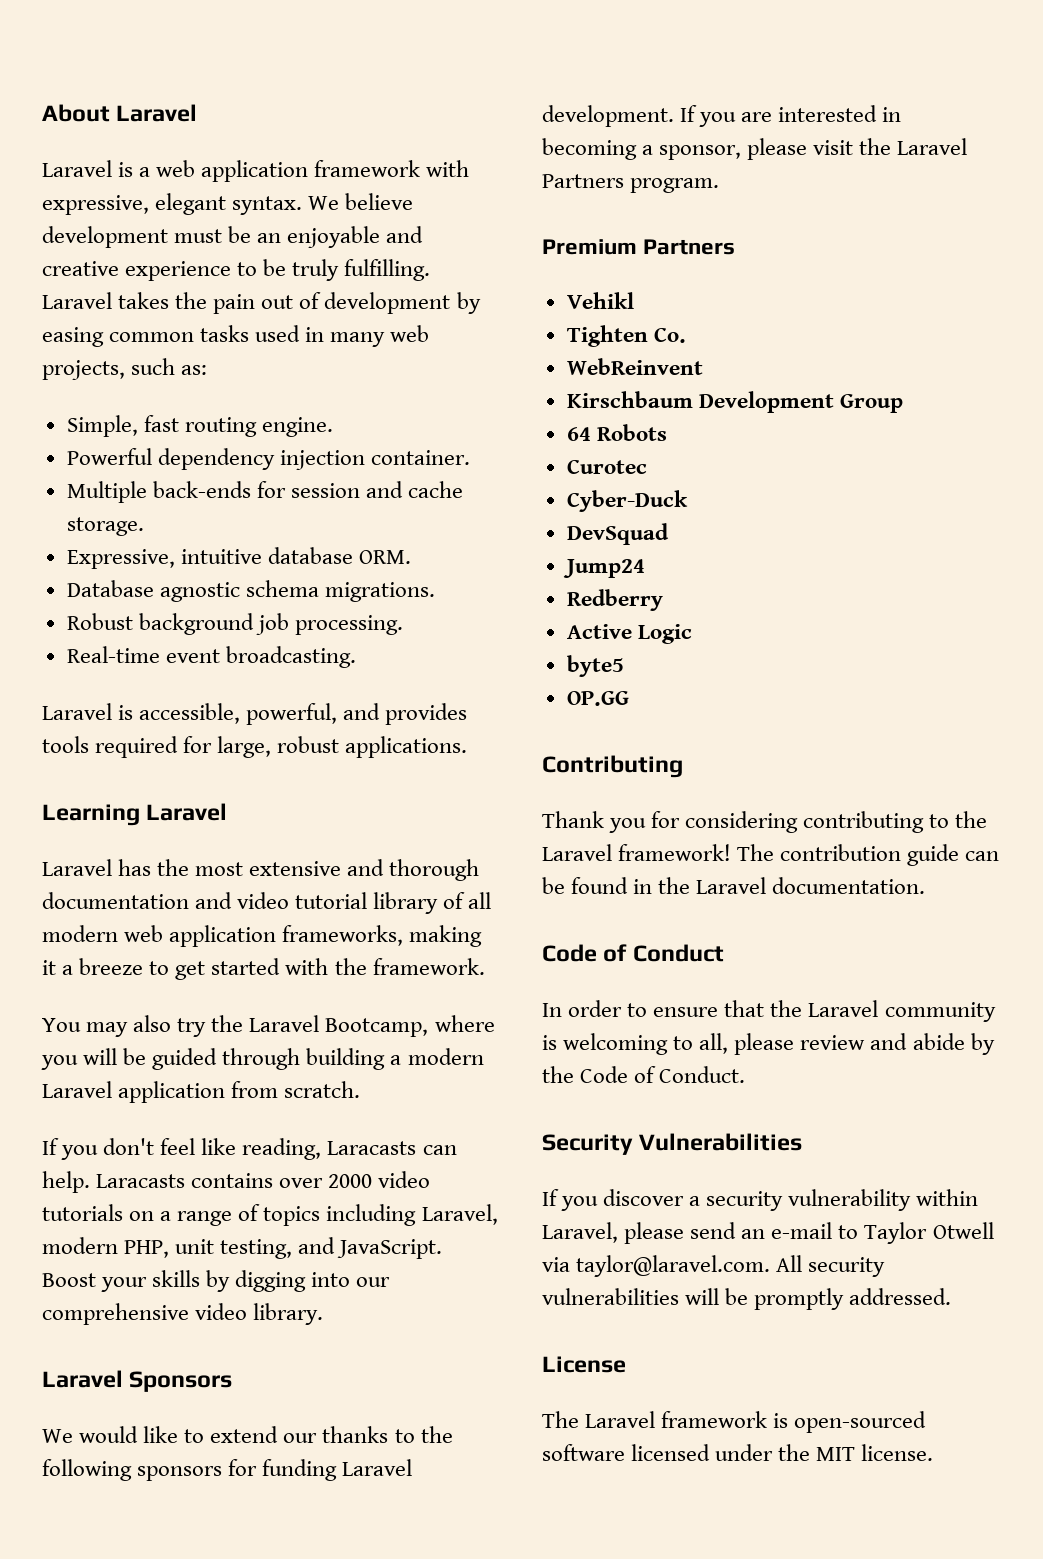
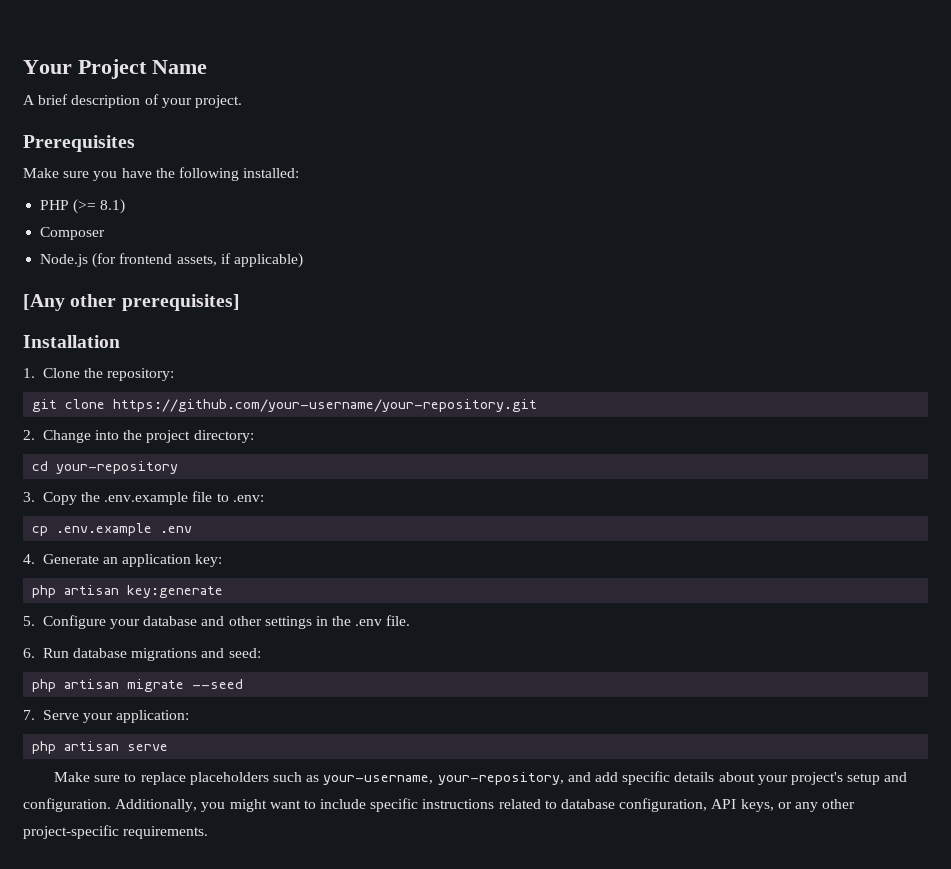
- About Laravel
- Laravel is a web application framework with expressive, elegant syntax. We believe development must be an enjoyable and creative experience to be truly fulfilling. Laravel takes the pain out of development by easing common tasks used in many web projects, such as:
- Simple, fast routing engine.
- Powerful dependency injection container.
- Multiple back-ends for session and cache storage.
- Expressive, intuitive database ORM.
- Database agnostic schema migrations.
- Robust background job processing.
- Real-time event broadcasting.
- Laravel is accessible, powerful, and provides tools required for large, robust applications.
- Learning Laravel
- Laravel has the most extensive and thorough documentation and video tutorial library of all modern web application frameworks, making it a breeze to get started with the framework.
- You may also try the Laravel Bootcamp, where you will be guided through building a modern Laravel application from scratch.
- If you don't feel like reading, Laracasts can help. Laracasts contains over 2000 video tutorials on a range of topics including Laravel, modern PHP, unit testing, and JavaScript. Boost your skills by digging into our comprehensive video library.
- Laravel Sponsors
- We would like to extend our thanks to the following sponsors for funding Laravel development. If you are interested in becoming a sponsor, please visit the Laravel Partners program.
- Premium Partners
- Vehikl
- Tighten Co.
- WebReinvent
- Kirschbaum Development Group
- 64 Robots
- Curotec
- Cyber-Duck
- DevSquad
- Jump24
- Redberry
- Active Logic
- byte5
- OP.GG
- Contributing
- Thank you for considering contributing to the Laravel framework! The contribution guide can be found in the Laravel documentation.
- Code of Conduct
- In order to ensure that the Laravel community is welcoming to all, please review and abide by the Code of Conduct.
- Security Vulnerabilities
- If you discover a security vulnerability within Laravel, please send an e-mail to Taylor Otwell via taylor@laravel.com. All security vulnerabilities will be promptly addressed.
- License
- The Laravel framework is open-sourced software licensed under the MIT license.
+ Your Project Name
+ A brief description of your project.
+ Prerequisites
+ Make sure you have the following installed:
+ PHP (>= 8.1)
+ Composer
+ Node.js (for frontend assets, if applicable)
+ [Any other prerequisites]
+ Installation
+ 1. Clone the repository:
+ git clone https://github.com/your-username/your-repository.git
+ 2. Change into the project directory:
+ cd your-repository
+ 3. Copy the .env.example file to .env:
+ cp .env.example .env
+ 4. Generate an application key:
+ php artisan key:generate
+ 5. Configure your database and other settings in the .env file.
+ 6. Run database migrations and seed:
+ php artisan migrate --seed
+ 7. Serve your application:
+ php artisan serve
+ Make sure to replace placeholders such as your-username, your-repository, and add specific details about your project's setup and configuration. Additionally, you might want to include specific instructions related to database configuration, API keys, or any other project-specific requirements.

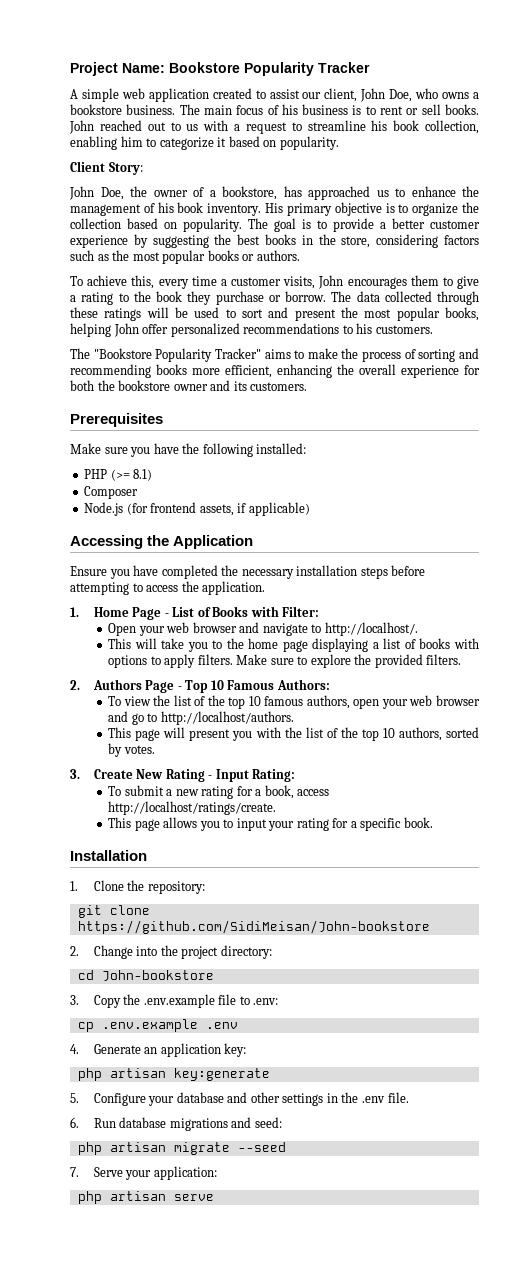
- Your Project Name
- A brief description of your project.
+ Project Name: Bookstore Popularity Tracker
+ A simple web application created to assist our client, John Doe, who owns a bookstore business. The main focus of his business is to rent or sell books. John reached out to us with a request to streamline his book collection, enabling him to categorize it based on popularity.
+ Client Story:
+ John Doe, the owner of a bookstore, has approached us to enhance the management of his book inventory. His primary objective is to organize the collection based on popularity. The goal is to provide a better customer experience by suggesting the best books in the store, considering factors such as the most popular books or authors.
+ To achieve this, every time a customer visits, John encourages them to give a rating to the book they purchase or borrow. The data collected through these ratings will be used to sort and present the most popular books, helping John offer personalized recommendations to his customers.
+ The "Bookstore Popularity Tracker" aims to make the process of sorting and recommending books more efficient, enhancing the overall experience for both the bookstore owner and its customers.
- [Any other prerequisites]
+ Accessing the Application
+ Ensure you have completed the necessary installation steps before attempting to access the application.
+ 1. Home Page - List of Books with Filter:
+ Open your web browser and navigate to http://localhost/.
+ This will take you to the home page displaying a list of books with options to apply filters. Make sure to explore the provided filters.
+ 2. Authors Page - Top 10 Famous Authors:
+ To view the list of the top 10 famous authors, open your web browser and go to http://localhost/authors.
+ This page will present you with the list of the top 10 authors, sorted by votes.
+ 3. Create New Rating - Input Rating:
+ To submit a new rating for a book, access http://localhost/ratings/create.
+ This page allows you to input your rating for a specific book.
- git clone https://github.com/your-username/your-repository.git
+ git clone https://github.com/SidiMeisan/John-bookstore
- cd your-repository
+ cd John-bookstore
- Make sure to replace placeholders such as your-username, your-repository, and add specific details about your project's setup and configuration. Additionally, you might want to include specific instructions related to database configuration, API keys, or any other project-specific requirements.

